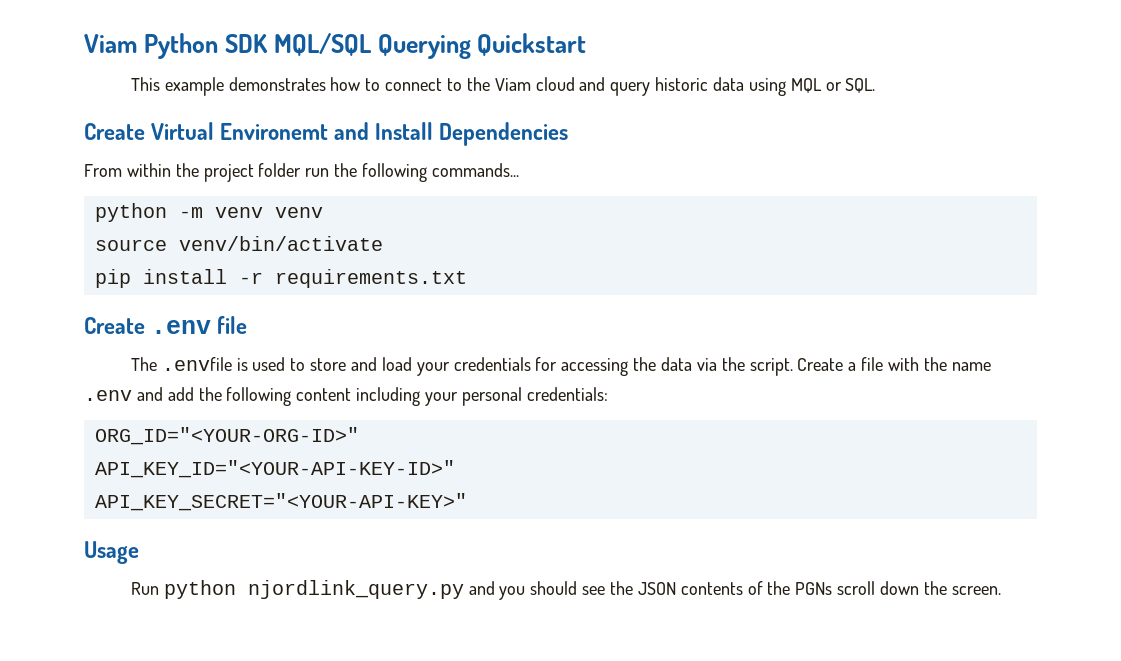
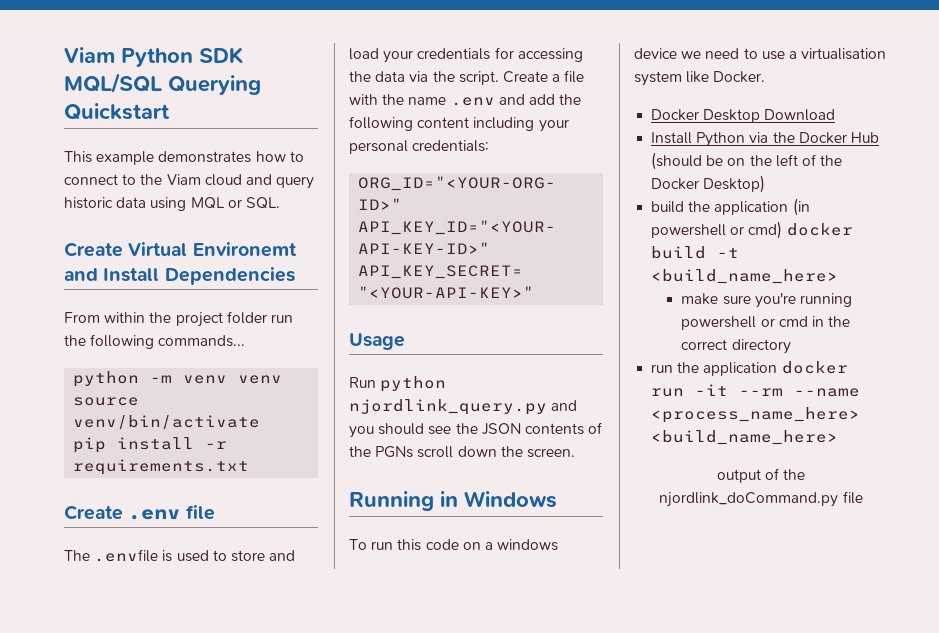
+ Running in Windows
+ To run this code on a windows device we need to use a virtualisation system like Docker.
+ Docker Desktop Download
+ Install Python via the Docker Hub (should be on the left of the Docker Desktop)
+ build the application (in powershell or cmd) docker build -t <build_name_here>
+ make sure you're running powershell or cmd in the correct directory
+ run the application docker run -it --rm --name <process_name_here> <build_name_here>
+ output of the njordlink_doCommand.py file

